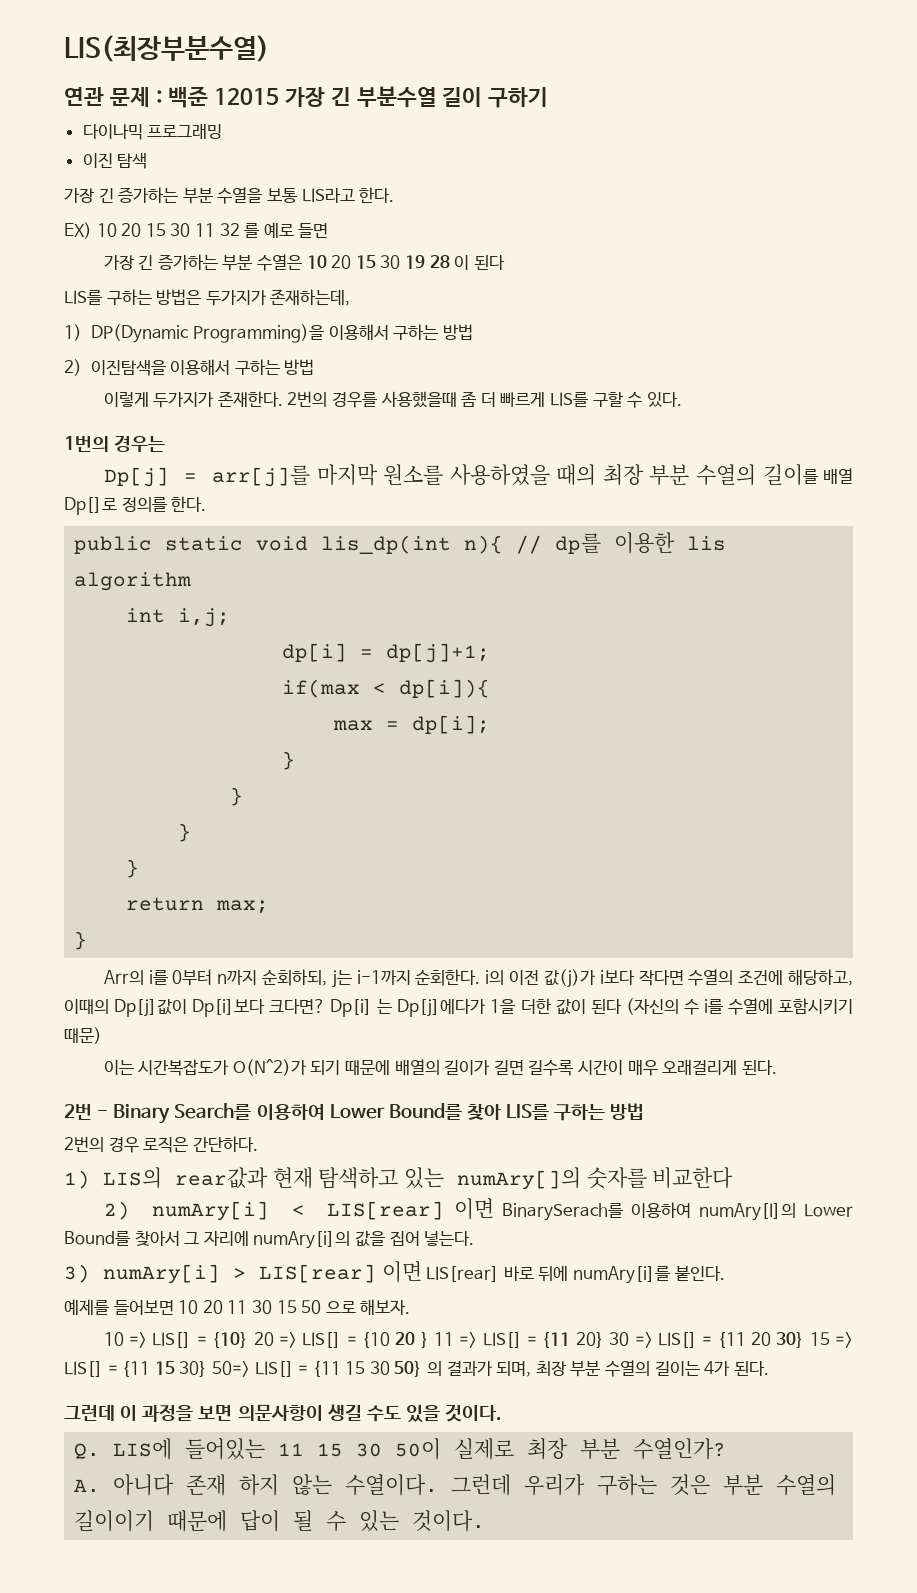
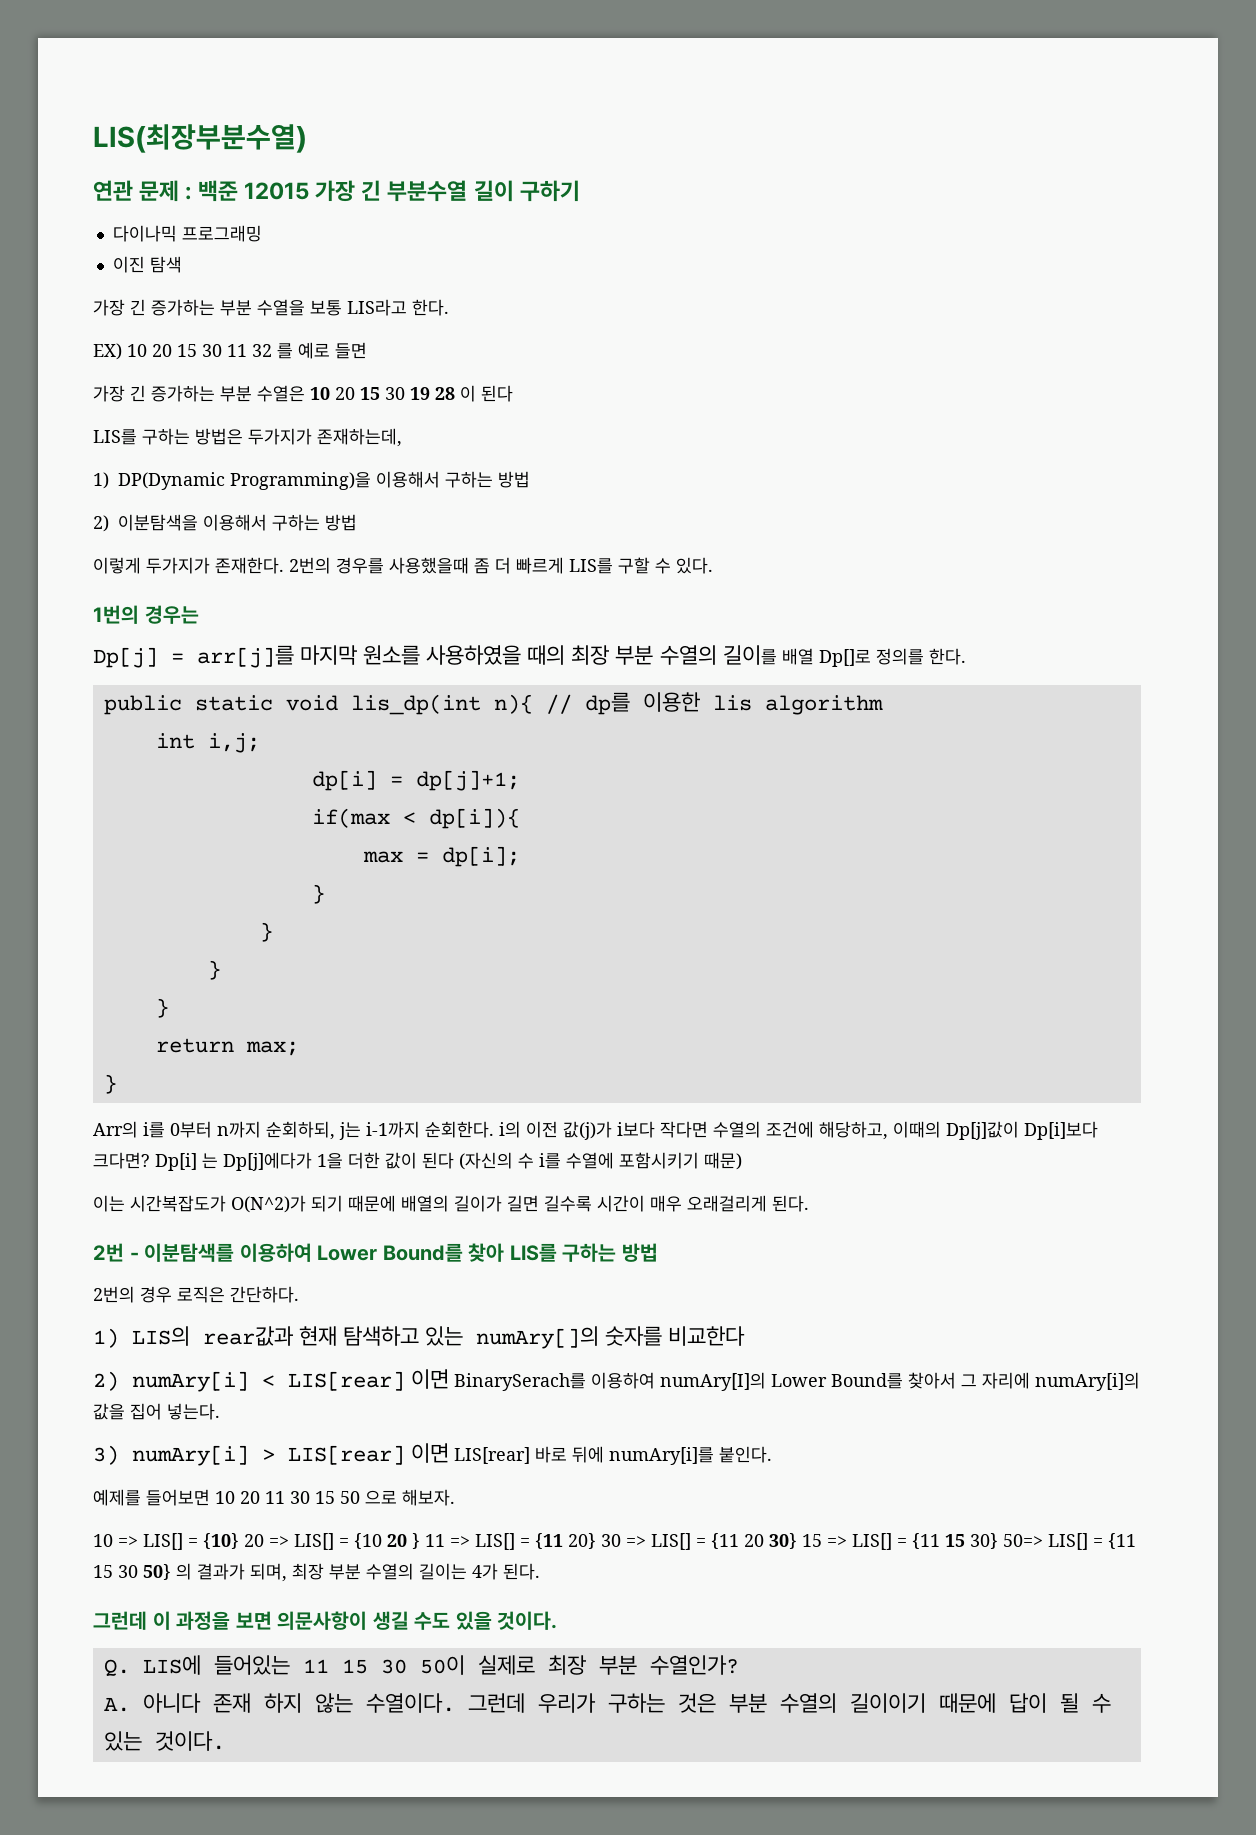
- 2) 이진탐색을 이용해서 구하는 방법
+ 2) 이분탐색을 이용해서 구하는 방법
- 2번 - Binary Search를 이용하여 Lower Bound를 찾아 LIS를 구하는 방법
+ 2번 - 이분탐색를 이용하여 Lower Bound를 찾아 LIS를 구하는 방법

